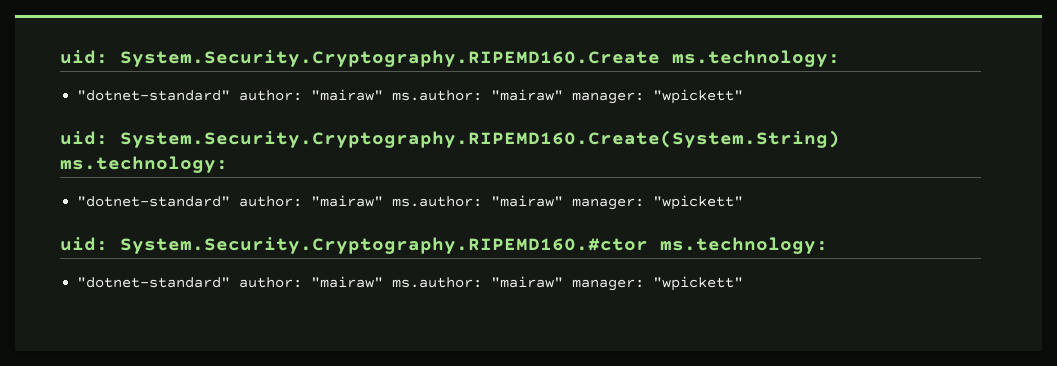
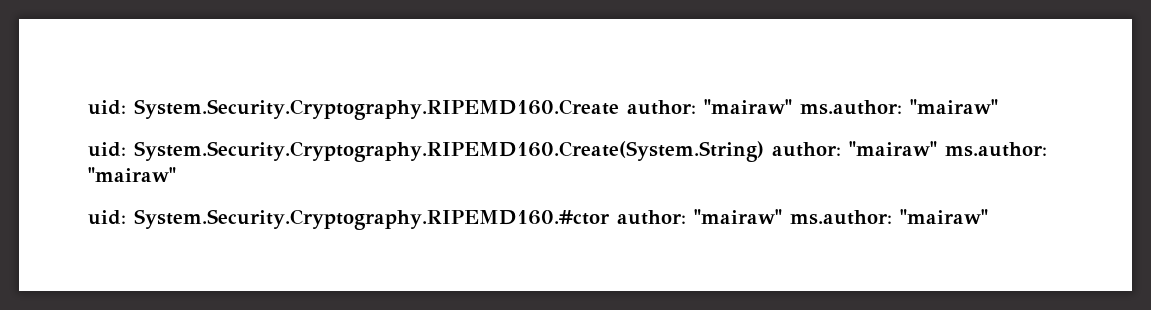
- uid: System.Security.Cryptography.RIPEMD160.Create ms.technology:
- "dotnet-standard" author: "mairaw" ms.author: "mairaw" manager: "wpickett"
+ uid: System.Security.Cryptography.RIPEMD160.Create author: "mairaw" ms.author: "mairaw"
- uid: System.Security.Cryptography.RIPEMD160.Create(System.String) ms.technology:
- "dotnet-standard" author: "mairaw" ms.author: "mairaw" manager: "wpickett"
+ uid: System.Security.Cryptography.RIPEMD160.Create(System.String) author: "mairaw" ms.author: "mairaw"
- uid: System.Security.Cryptography.RIPEMD160.#ctor ms.technology:
- "dotnet-standard" author: "mairaw" ms.author: "mairaw" manager: "wpickett"
+ uid: System.Security.Cryptography.RIPEMD160.#ctor author: "mairaw" ms.author: "mairaw"

